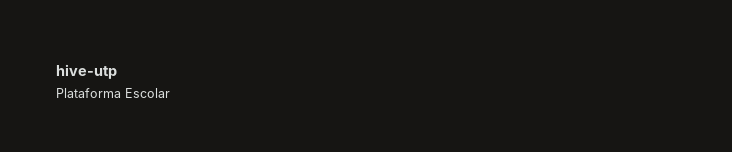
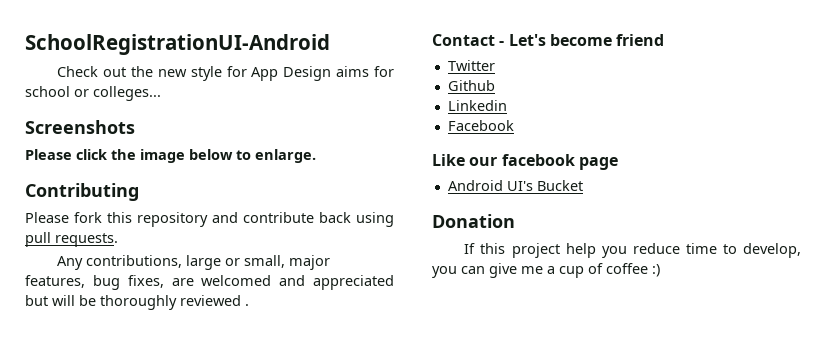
- hive-utp
- Plataforma Escolar
+ SchoolRegistrationUI-Android
+ Check out the new style for App Design aims for school or colleges...
+ Screenshots
+ Please click the image below to enlarge.
+ Contributing
+ Please fork this repository and contribute back using pull requests.
+ Any contributions, large or small, major features, bug fixes, are welcomed and appreciated but will be thoroughly reviewed .
+ Contact - Let's become friend
+ Twitter
+ Github
+ Linkedin
+ Facebook
+ Like our facebook page
+ Android UI's Bucket
+ Donation
+ If this project help you reduce time to develop, you can give me a cup of coffee :)

